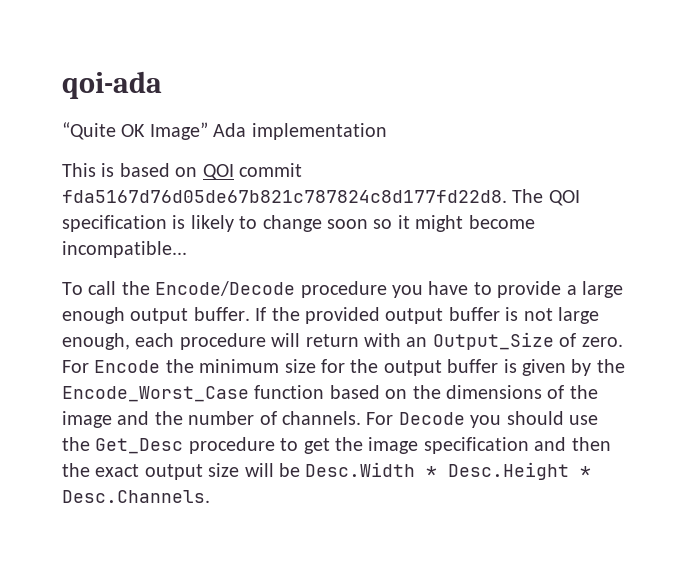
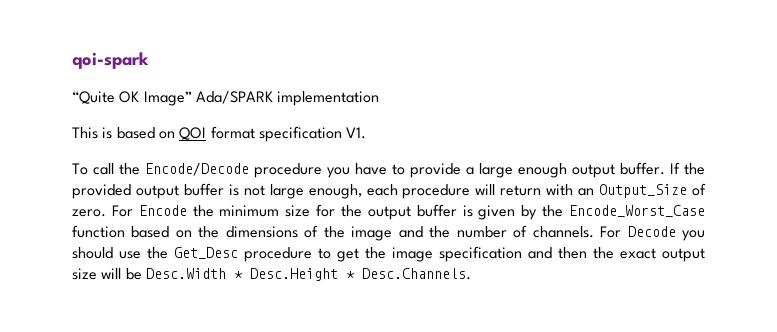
- qoi-ada
+ qoi-spark
- “Quite OK Image” Ada implementation
+ “Quite OK Image” Ada/SPARK implementation
- This is based on QOI commit fda5167d76d05de67b821c787824c8d177fd22d8. The QOI specification is likely to change soon so it might become incompatible...
+ This is based on QOI format specification V1.

